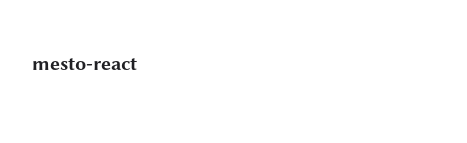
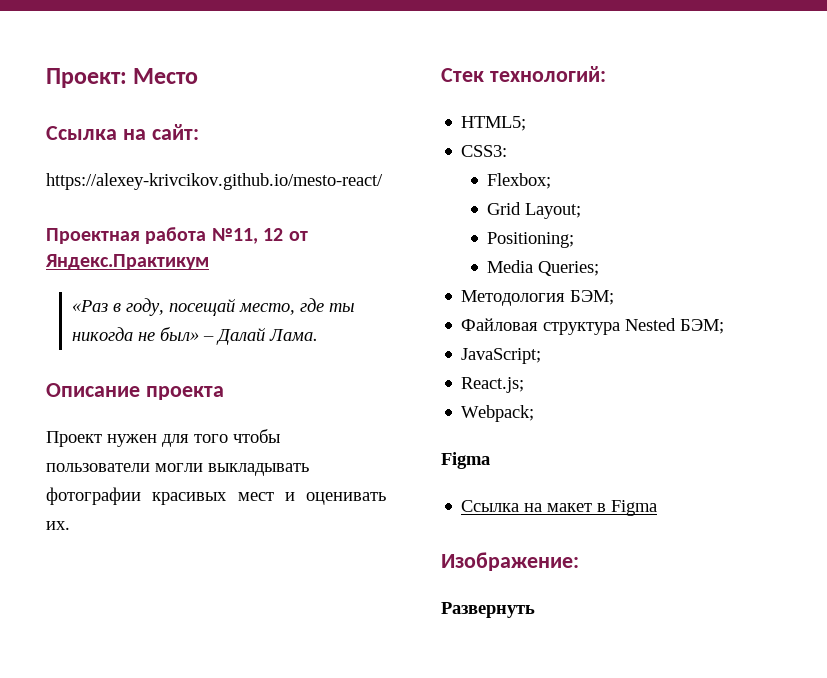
- mesto-react
+ Проект: Место
+ Ссылка на сайт:
+ https://alexey-krivcikov.github.io/mesto-react/
+ Проектная работа №11, 12 от Яндекс.Практикум
+ «Раз в году, посещай место, где ты никогда не был» – Далай Лама.
+ Описание проекта
+ Проект нужен для того чтобы пользователи могли выкладывать фотографии красивых мест и оценивать их.
+ Стек технологий:
+ HTML5;
+ CSS3:
+ Flexbox;
+ Grid Layout;
+ Positioning;
+ Media Queries;
+ Методология БЭМ;
+ Файловая структура Nested БЭМ;
+ JavaScript;
+ React.js;
+ Webpack;
+ Figma
+ Ссылка на макет в Figma
+ Изображение:
+ Развернуть

